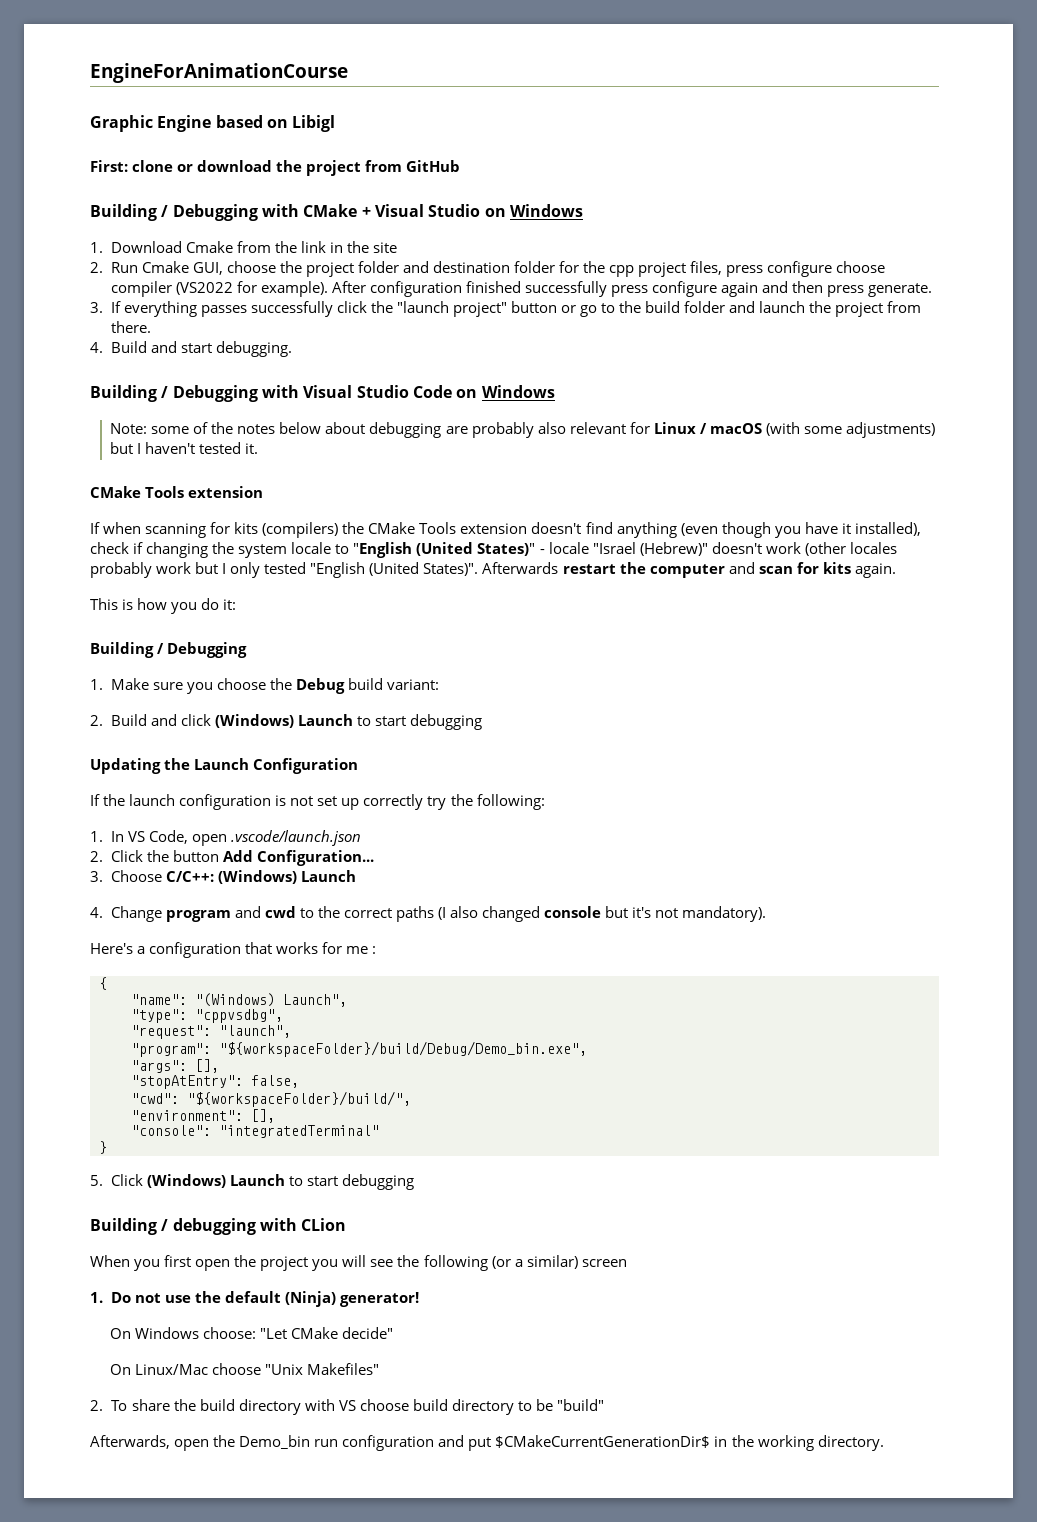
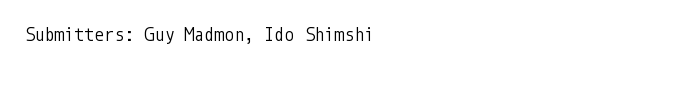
- EngineForAnimationCourse
- Graphic Engine based on Libigl
- First: clone or download the project from GitHub
- Building / Debugging with CMake + Visual Studio on Windows
- 1. Download Cmake from the link in the site
- 2. Run Cmake GUI, choose the project folder and destination folder for the cpp project files, press configure choose compiler (VS2022 for example). After configuration finished successfully press configure again and then press generate.
- 3. If everything passes successfully click the "launch project" button or go to the build folder and launch the project from there.
- 4. Build and start debugging.
- Building / Debugging with Visual Studio Code on Windows
- Note: some of the notes below about debugging are probably also relevant for Linux / macOS (with some adjustments) but I haven't tested it.
- CMake Tools extension
- If when scanning for kits (compilers) the CMake Tools extension doesn't find anything (even though you have it installed), check if changing the system locale to "English (United States)" - locale "Israel (Hebrew)" doesn't work (other locales probably work but I only tested "English (United States)". Afterwards restart the computer and scan for kits again.
- This is how you do it:
- Building / Debugging
- 1. Make sure you choose the Debug build variant:
- 2. Build and click (Windows) Launch to start debugging
- Updating the Launch Configuration
- If the launch configuration is not set up correctly try the following:
- 1. In VS Code, open .vscode/launch.json
- 2. Click the button Add Configuration...
- 3. Choose C/C++: (Windows) Launch
- 4. Change program and cwd to the correct paths (I also changed console but it's not mandatory).
- Here's a configuration that works for me :
- {
- "name": "(Windows) Launch",
- "type": "cppvsdbg",
- "request": "launch",
- "program": "${workspaceFolder}/build/Debug/Demo_bin.exe",
- "args": [],
- "stopAtEntry": false,
- "cwd": "${workspaceFolder}/build/",
- "environment": [],
- "console": "integratedTerminal"
- }
- 5. Click (Windows) Launch to start debugging
- Building / debugging with CLion
- When you first open the project you will see the following (or a similar) screen
- 1. Do not use the default (Ninja) generator!
- On Windows choose: "Let CMake decide"
- On Linux/Mac choose "Unix Makefiles"
- 2. To share the build directory with VS choose build directory to be "build"
- Afterwards, open the Demo_bin run configuration and put $CMakeCurrentGenerationDir$ in the working directory.
+ Submitters: Guy Madmon, Ido Shimshi

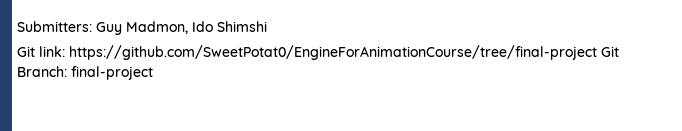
+ Git link: https://github.com/SweetPotat0/EngineForAnimationCourse/tree/final-project Git Branch: final-project

